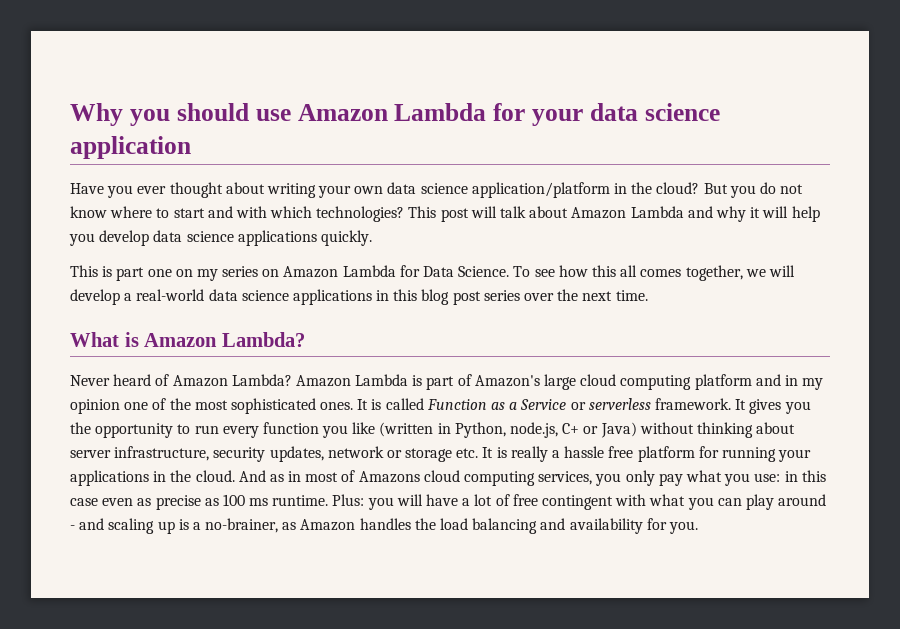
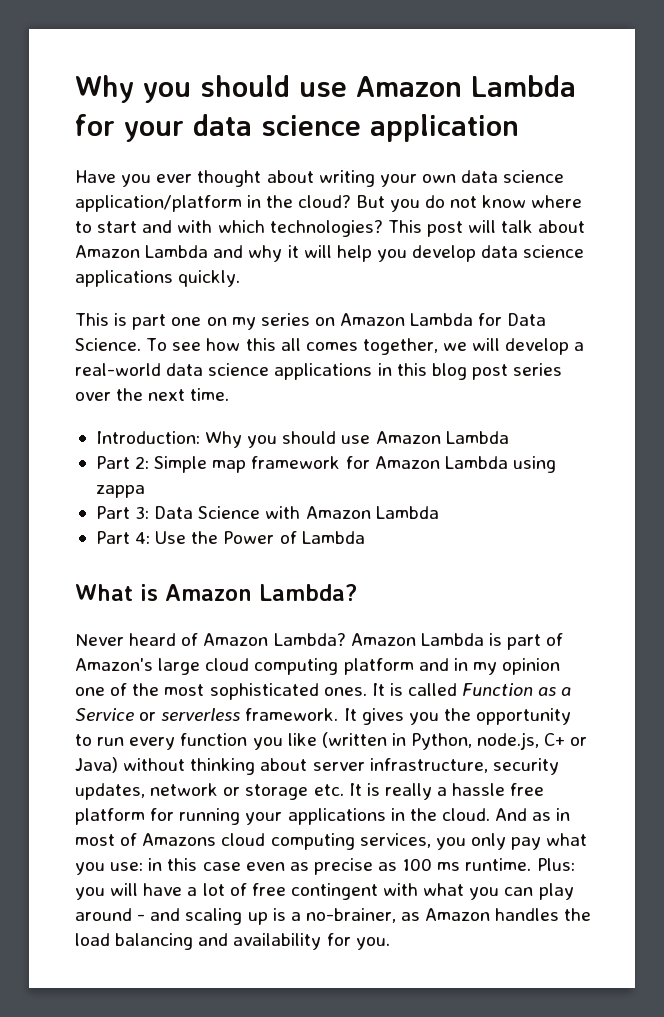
+ Introduction: Why you should use Amazon Lambda
+ Part 2: Simple map framework for Amazon Lambda using zappa
+ Part 3: Data Science with Amazon Lambda
+ Part 4: Use the Power of Lambda

